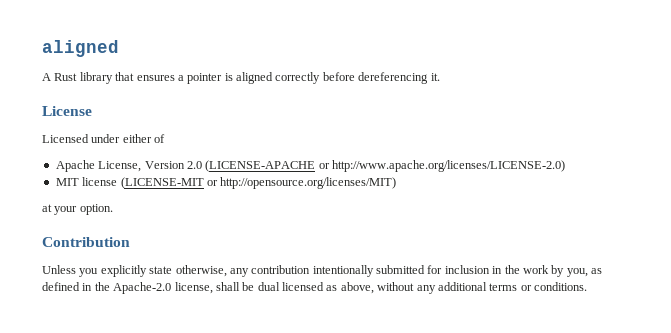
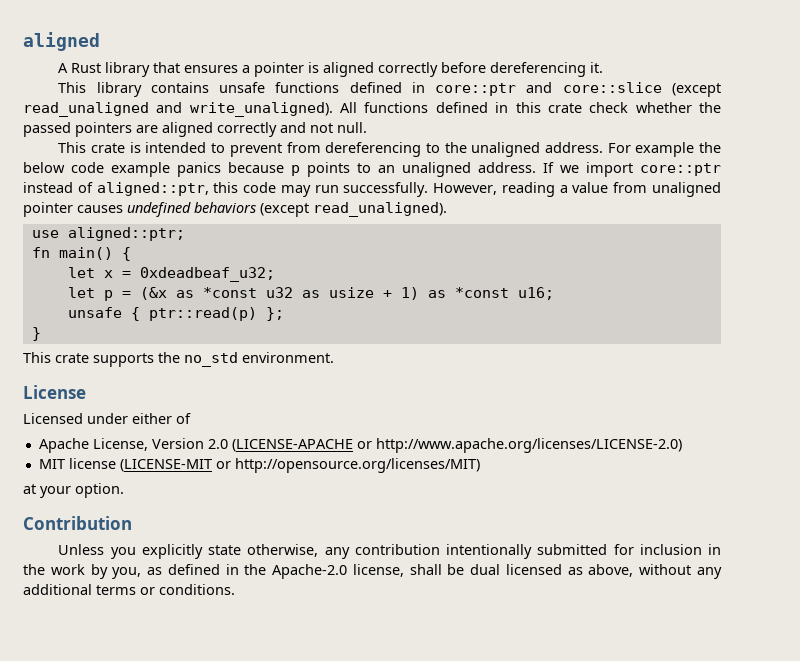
+ This library contains unsafe functions defined in core::ptr and core::slice (except read_unaligned and write_unaligned). All functions defined in this crate check whether the passed pointers are aligned correctly and not null.
+ This crate is intended to prevent from dereferencing to the unaligned address. For example the below code example panics because p points to an unaligned address. If we import core::ptr instead of aligned::ptr, this code may run successfully. However, reading a value from unaligned pointer causes undefined behaviors (except read_unaligned).
+ use aligned::ptr;
+ fn main() {
+ let x = 0xdeadbeaf_u32;
+ let p = (&x as *const u32 as usize + 1) as *const u16;
+ unsafe { ptr::read(p) };
+ }
+ This crate supports the no_std environment.

